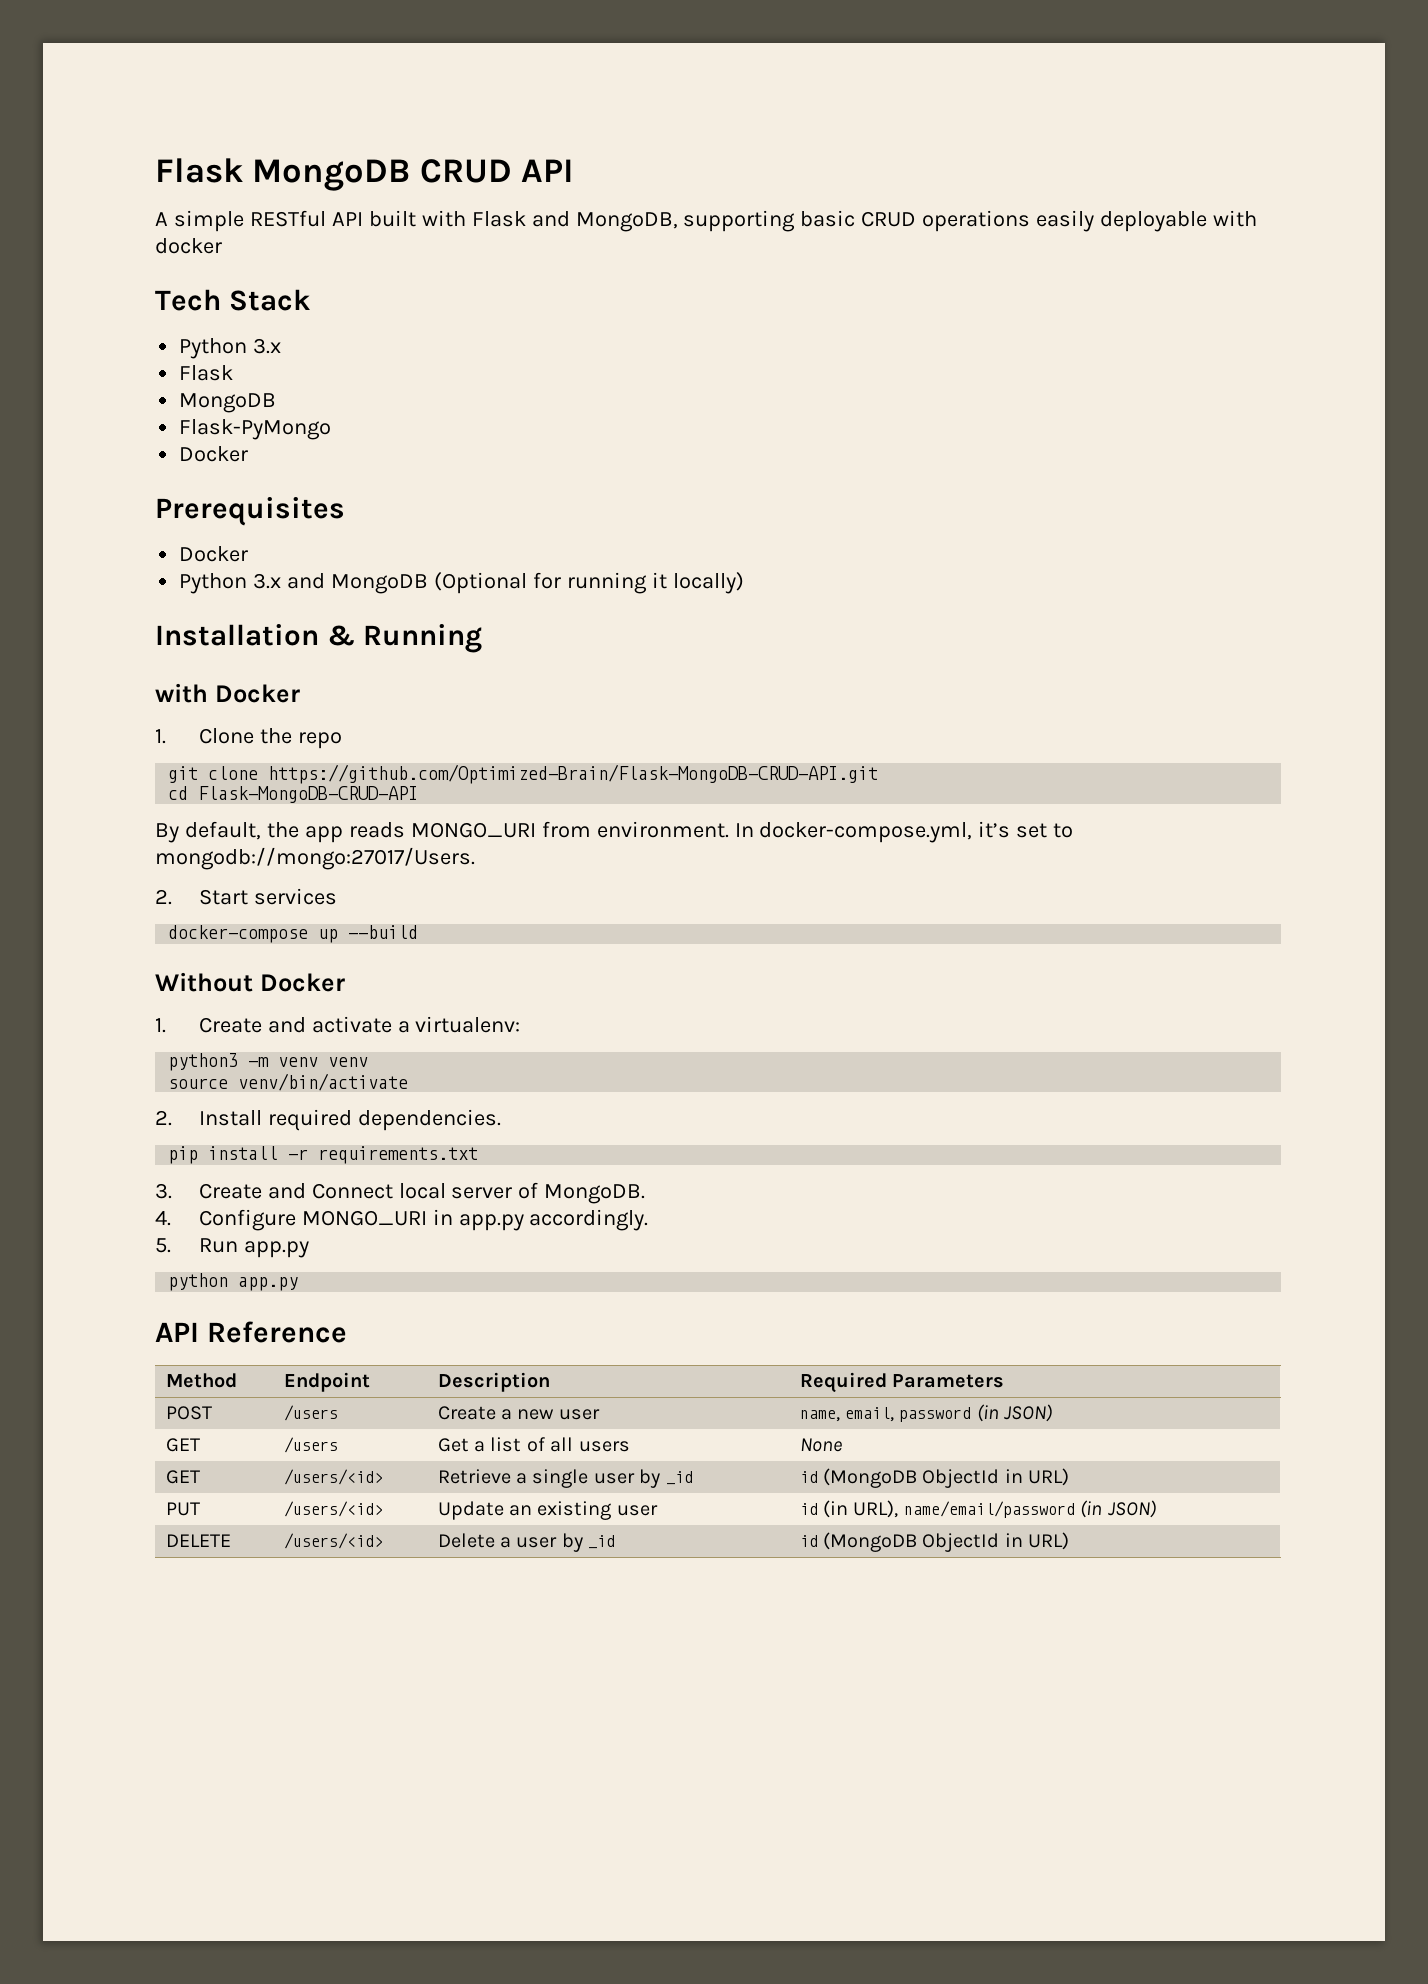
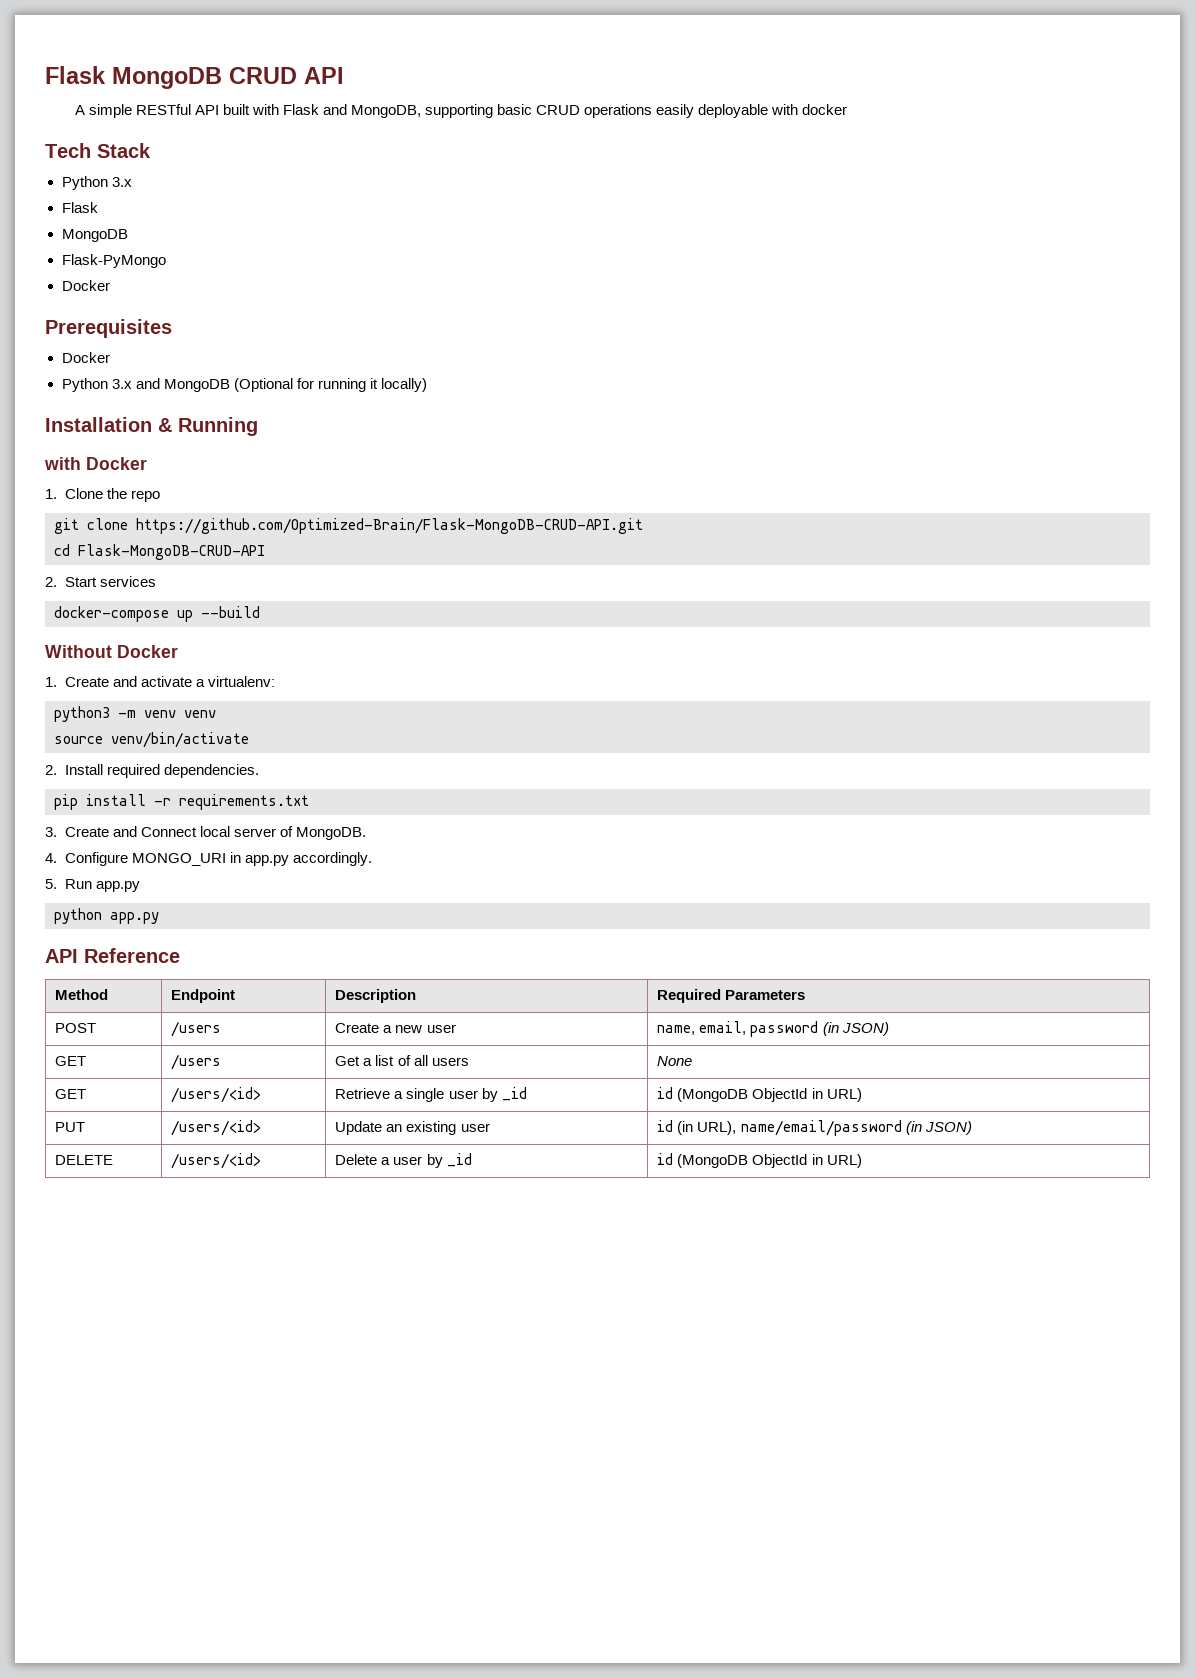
- By default, the app reads MONGO_URI from environment. In docker-compose.yml, it’s set to mongodb://mongo:27017/Users.

